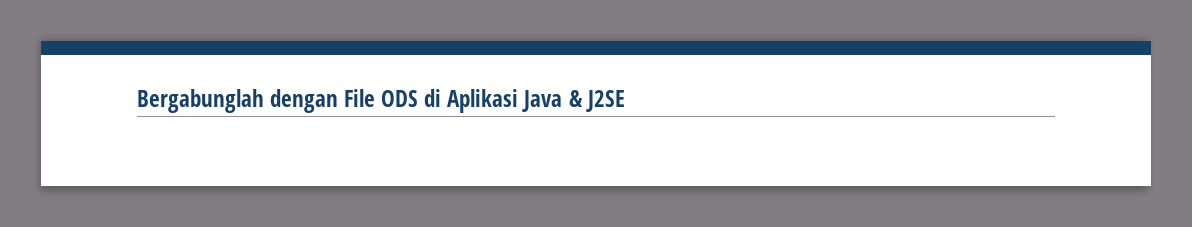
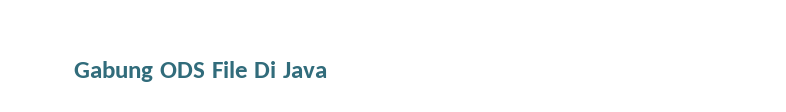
- Bergabunglah dengan File ODS di Aplikasi Java & J2SE
+ Gabung ODS File Di Java

